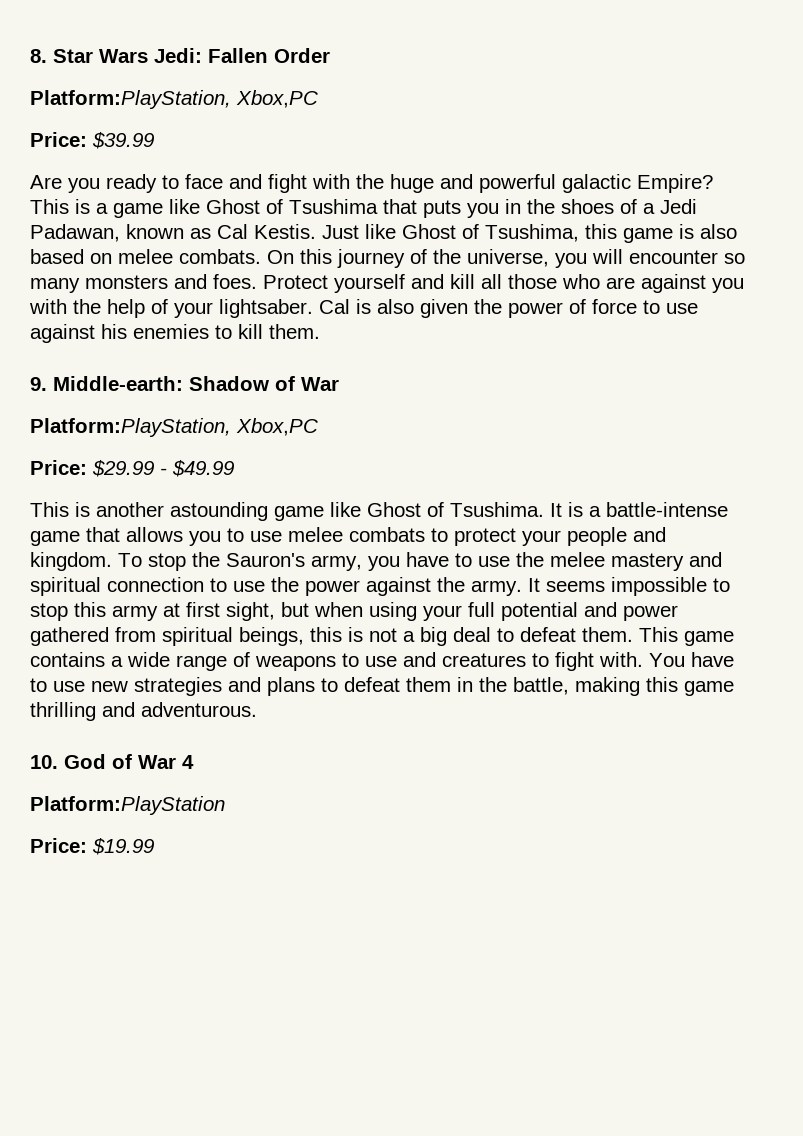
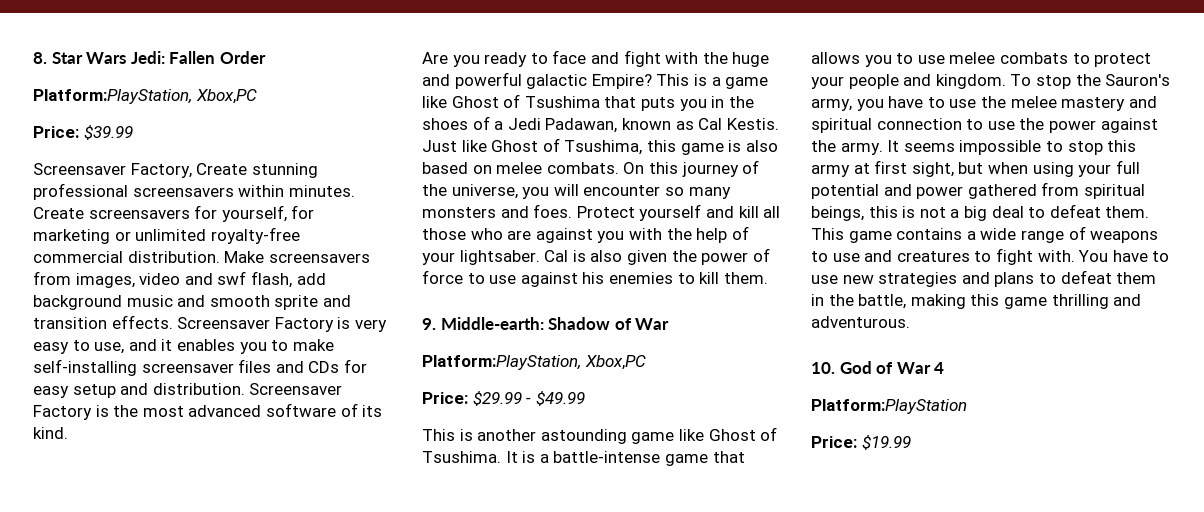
+ Screensaver Factory, Create stunning professional screensavers within minutes. Create screensavers for yourself, for marketing or unlimited royalty-free commercial distribution. Make screensavers from images, video and swf flash, add background music and smooth sprite and transition effects. Screensaver Factory is very easy to use, and it enables you to make self-installing screensaver files and CDs for easy setup and distribution. Screensaver Factory is the most advanced software of its kind.

